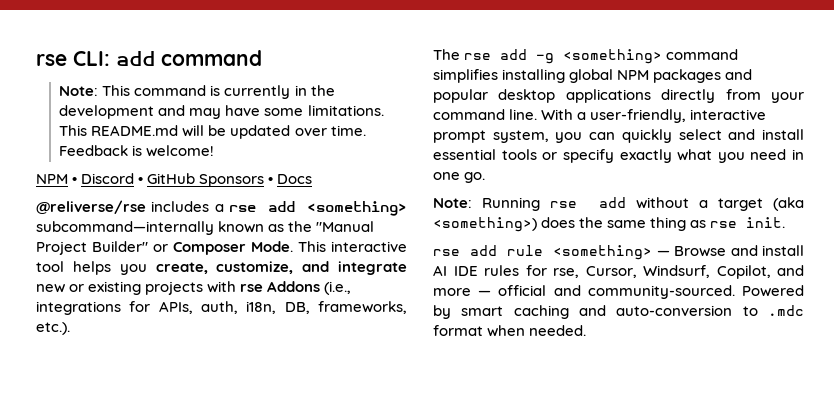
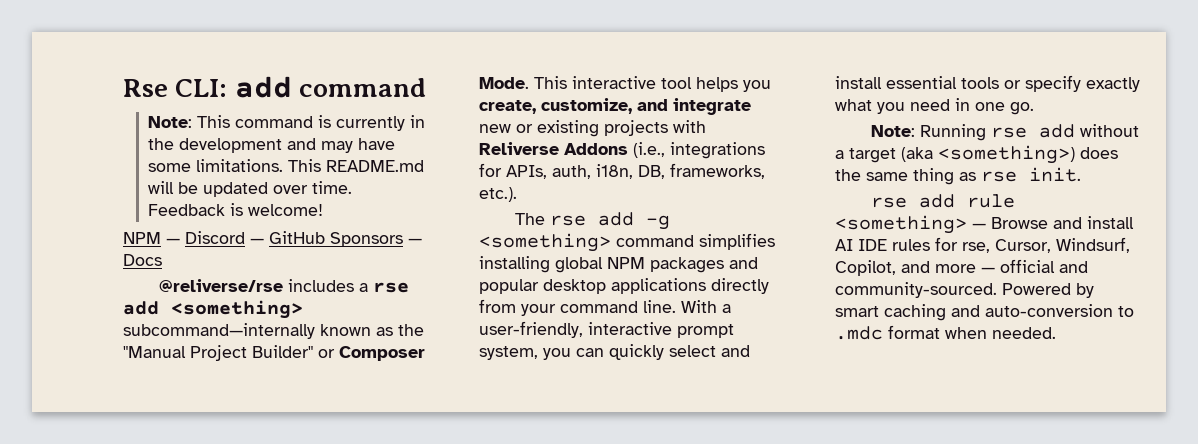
- rse CLI: add command
+ Rse CLI: add command
- NPM • Discord • GitHub Sponsors • Docs
+ NPM — Discord — GitHub Sponsors — Docs
- This interactive tool helps you create, customize, and integrate new or existing projects with rse Addons (i.e., integrations for APIs, auth, i18n, DB, frameworks, etc.).
+ This interactive tool helps you create, customize, and integrate new or existing projects with Reliverse Addons (i.e., integrations for APIs, auth, i18n, DB, frameworks, etc.).

